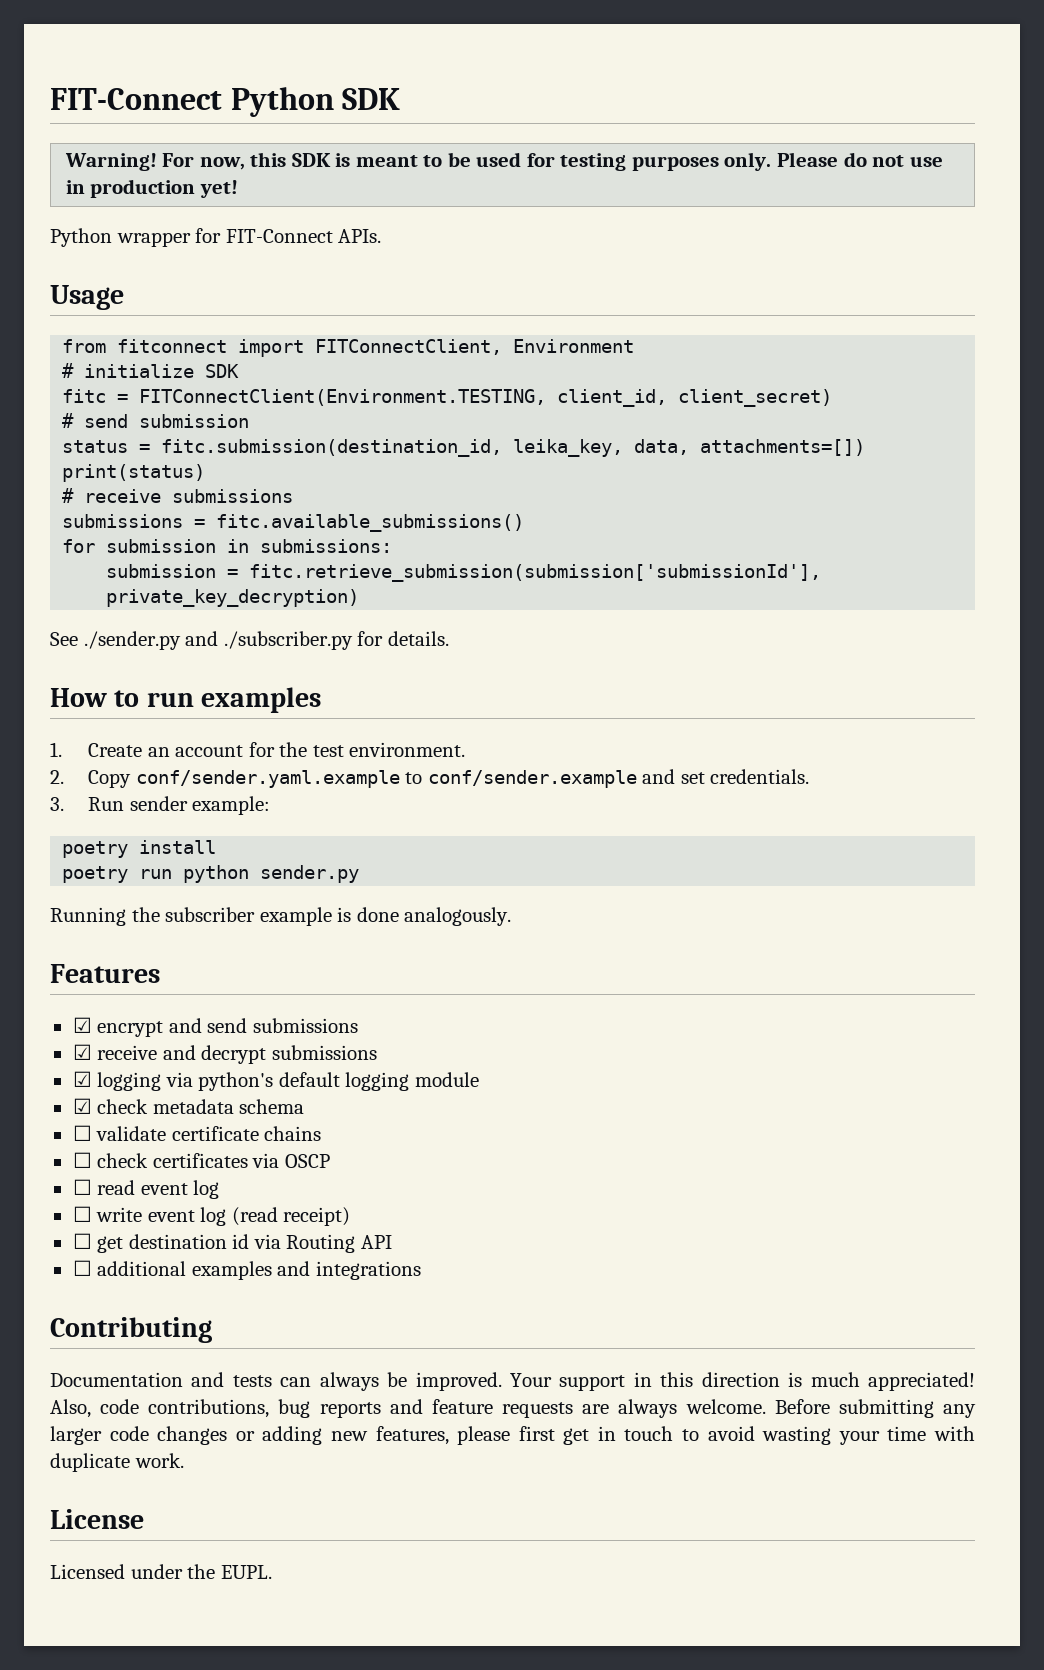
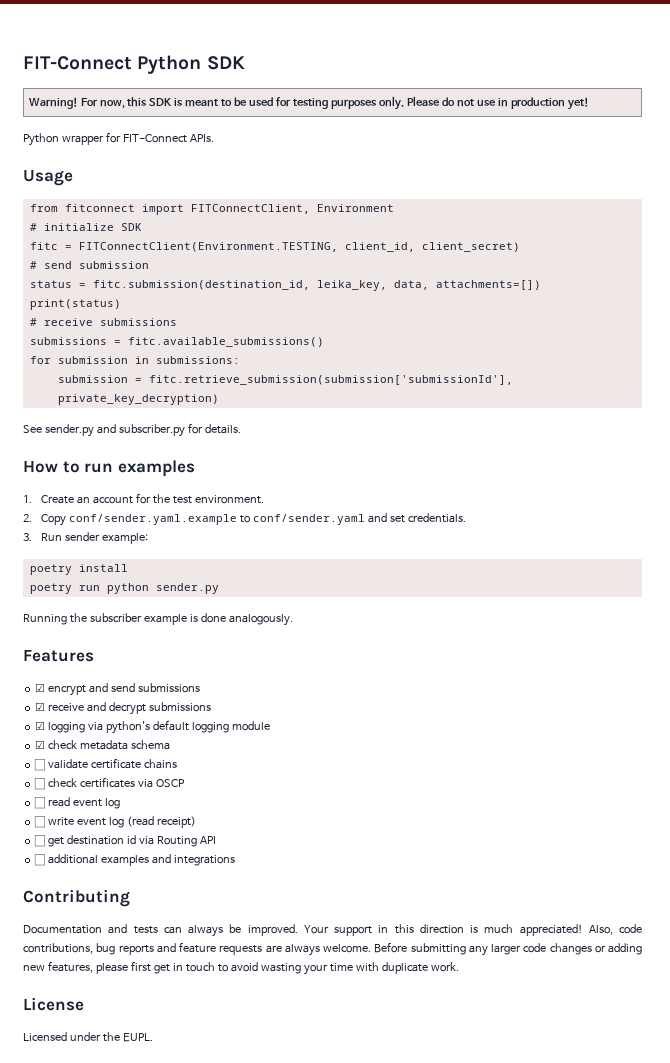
- See ./sender.py and ./subscriber.py for details.
+ See sender.py and subscriber.py for details.
- 2. Copy conf/sender.yaml.example to conf/sender.example and set credentials.
+ 2. Copy conf/sender.yaml.example to conf/sender.yaml and set credentials.

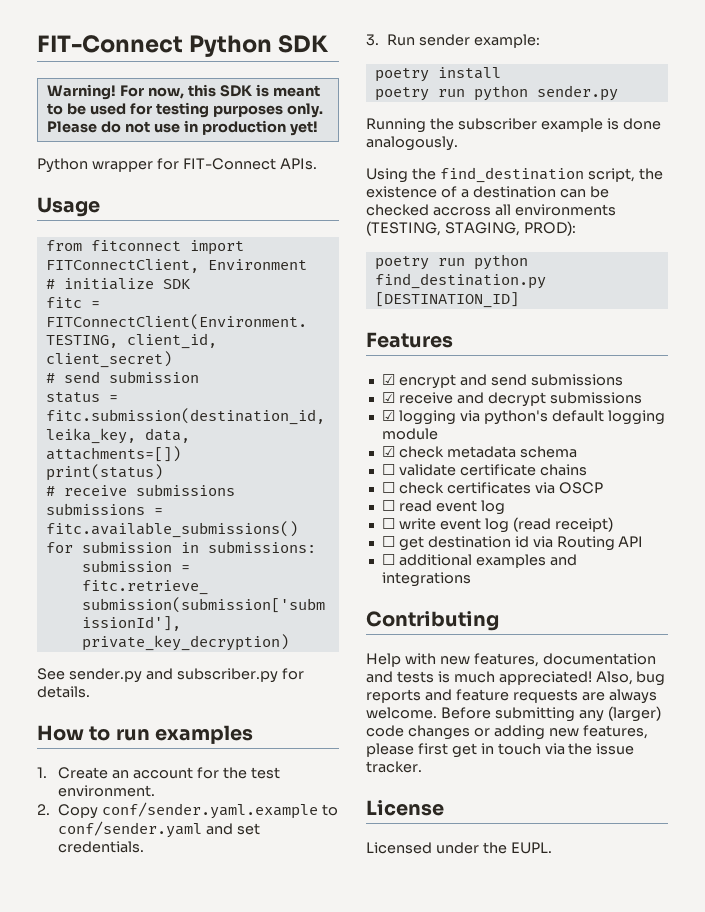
+ Using the find_destination script, the existence of a destination can be checked accross all environments (TESTING, STAGING, PROD):
+ poetry run python find_destination.py [DESTINATION_ID]
- Documentation and tests can always be improved. Your support in this direction is much appreciated!
+ Help with new features, documentation and tests is much appreciated!
- Also, code contributions, bug reports and feature requests are always welcome.
+ Also, bug reports and feature requests are always welcome.
- Before submitting any larger code changes or adding new features, please first get in touch to avoid wasting your time with duplicate work.
+ Before submitting any (larger) code changes or adding new features, please first get in touch via the issue tracker.

